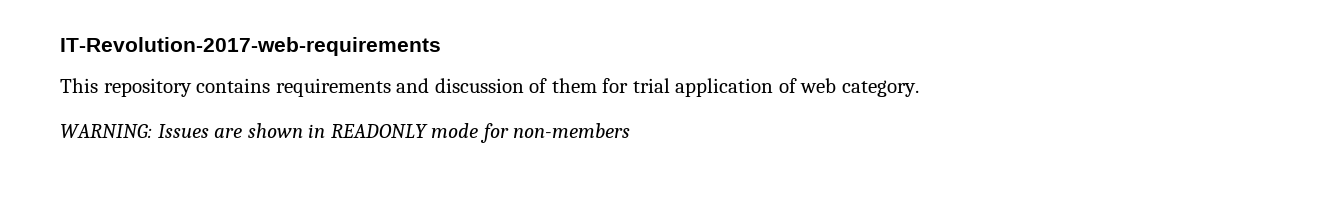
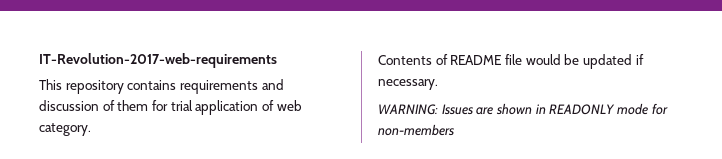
+ Contents of README file would be updated if necessary.

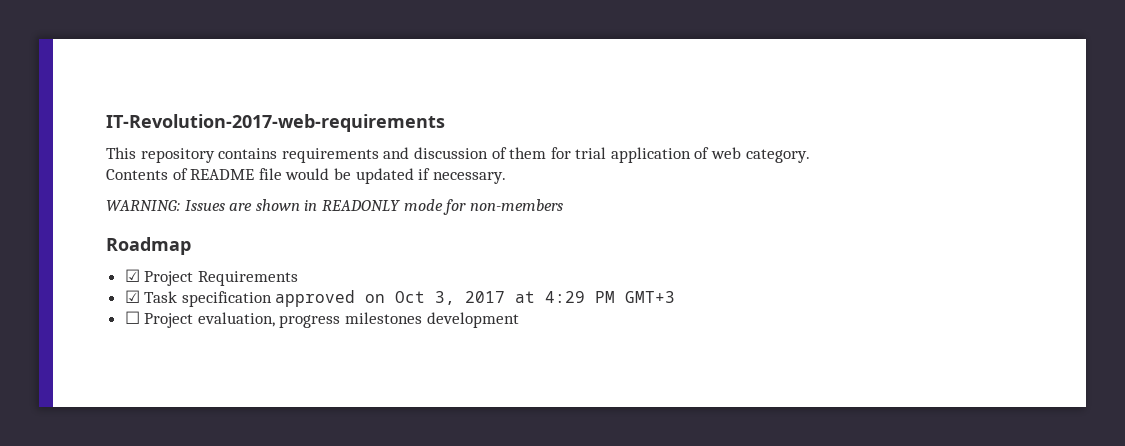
+ Roadmap
+ ☑ Project Requirements
+ ☑ Task specification approved on Oct 3, 2017 at 4:29 PM GMT+3
+ ☐ Project evaluation, progress milestones development

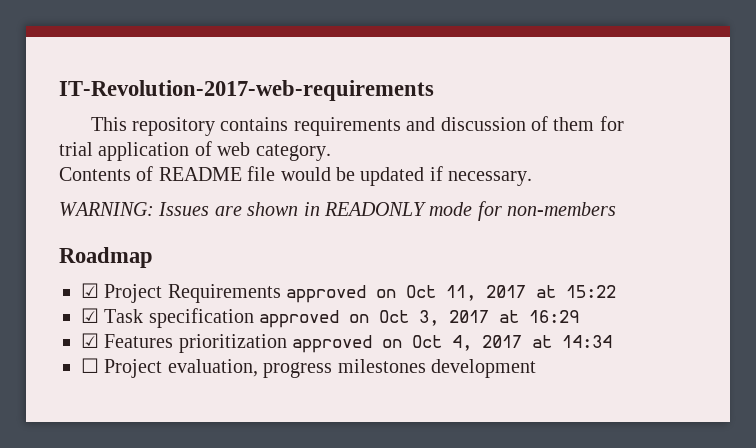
- ☑ Project Requirements
+ ☑ Project Requirements approved on Oct 11, 2017 at 15:22
- ☑ Task specification approved on Oct 3, 2017 at 4:29 PM GMT+3
+ ☑ Task specification approved on Oct 3, 2017 at 16:29
+ ☑ Features prioritization approved on Oct 4, 2017 at 14:34

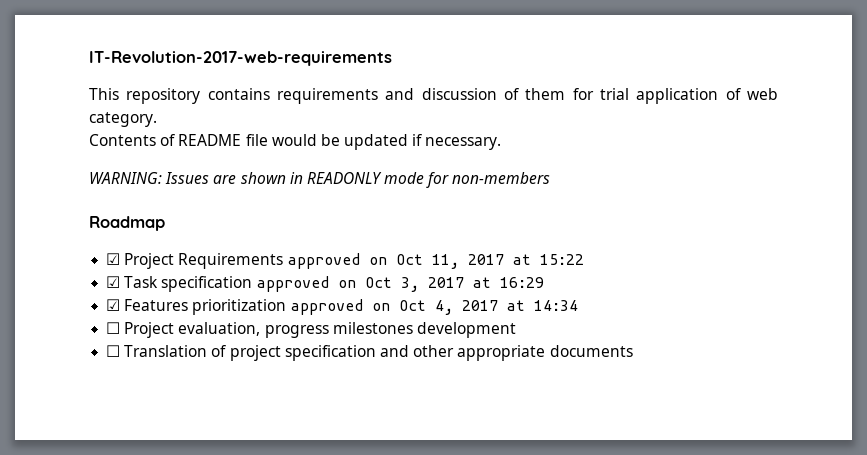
+ ☐ Translation of project specification and other appropriate documents

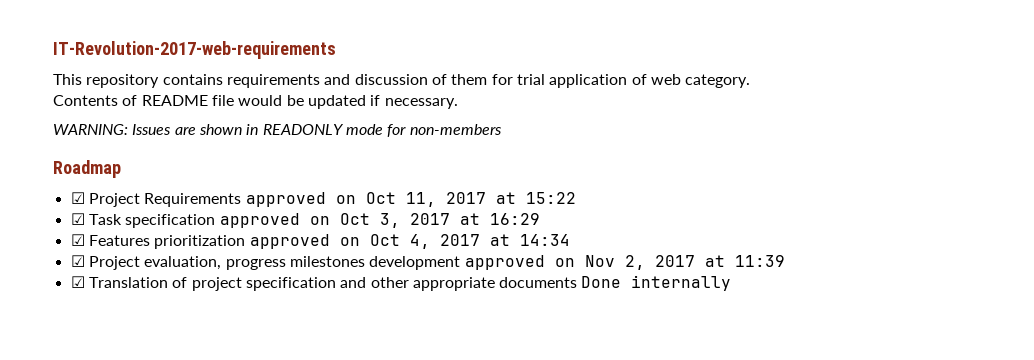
- ☐ Project evaluation, progress milestones development
- ☐ Translation of project specification and other appropriate documents
+ ☑ Project evaluation, progress milestones development approved on Nov 2, 2017 at 11:39
+ ☑ Translation of project specification and other appropriate documents Done internally

